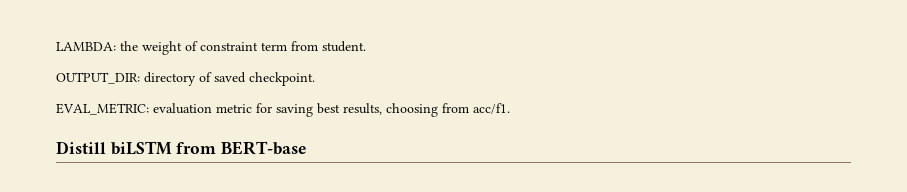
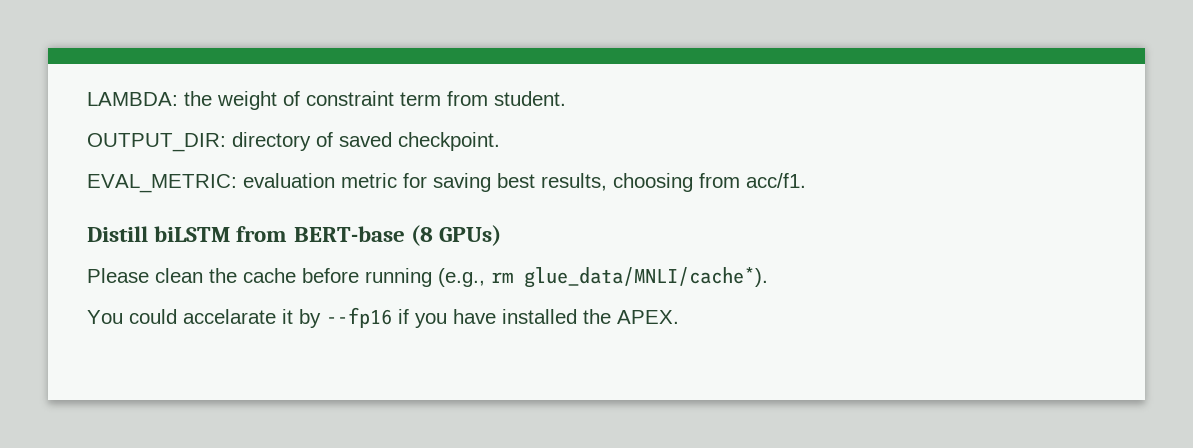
- Distill biLSTM from BERT-base
+ Distill biLSTM from BERT-base (8 GPUs)
+ Please clean the cache before running (e.g., rm glue_data/MNLI/cache*).
+ You could accelarate it by --fp16 if you have installed the APEX.

